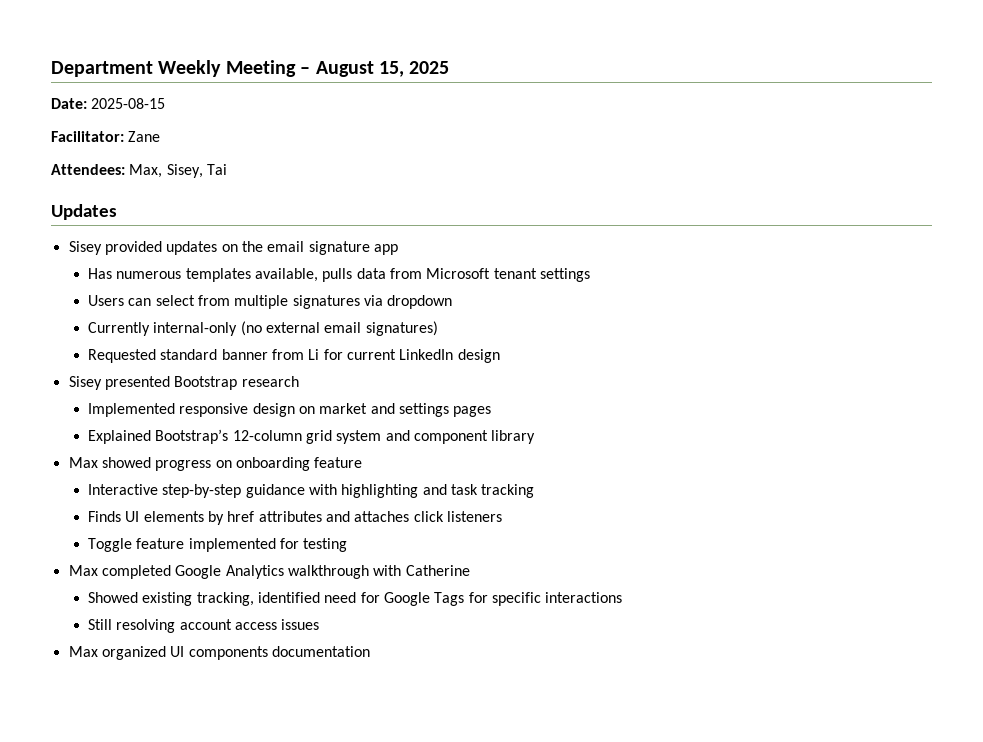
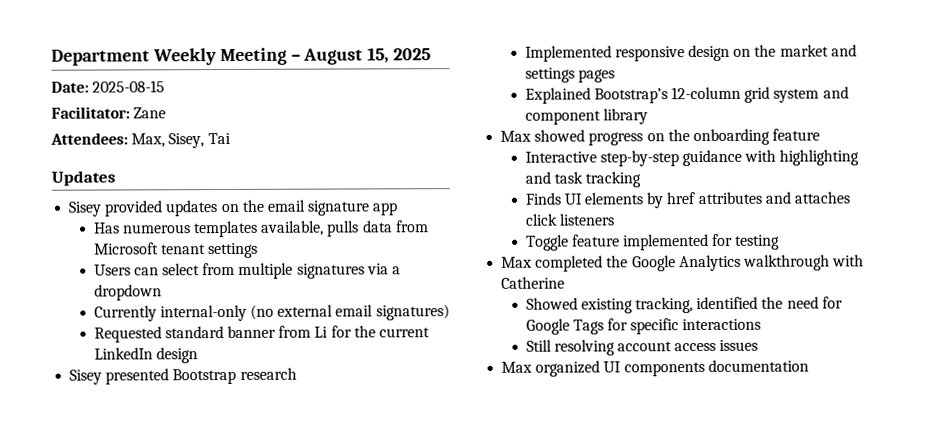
- Users can select from multiple signatures via dropdown
+ Users can select from multiple signatures via a dropdown
- Requested standard banner from Li for current LinkedIn design
+ Requested standard banner from Li for the current LinkedIn design
- Implemented responsive design on market and settings pages
+ Implemented responsive design on the market and settings pages
- Max showed progress on onboarding feature
+ Max showed progress on the onboarding feature
- Max completed Google Analytics walkthrough with Catherine
+ Max completed the Google Analytics walkthrough with Catherine
- Showed existing tracking, identified need for Google Tags for specific interactions
+ Showed existing tracking, identified the need for Google Tags for specific interactions

